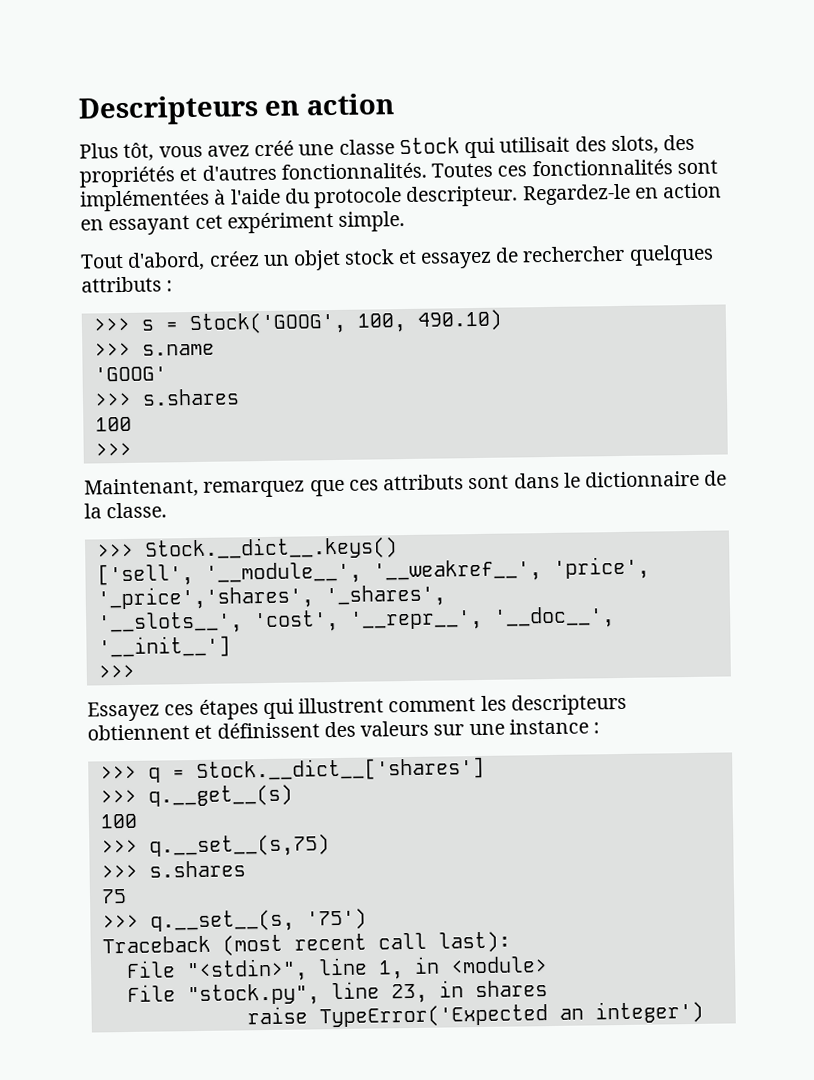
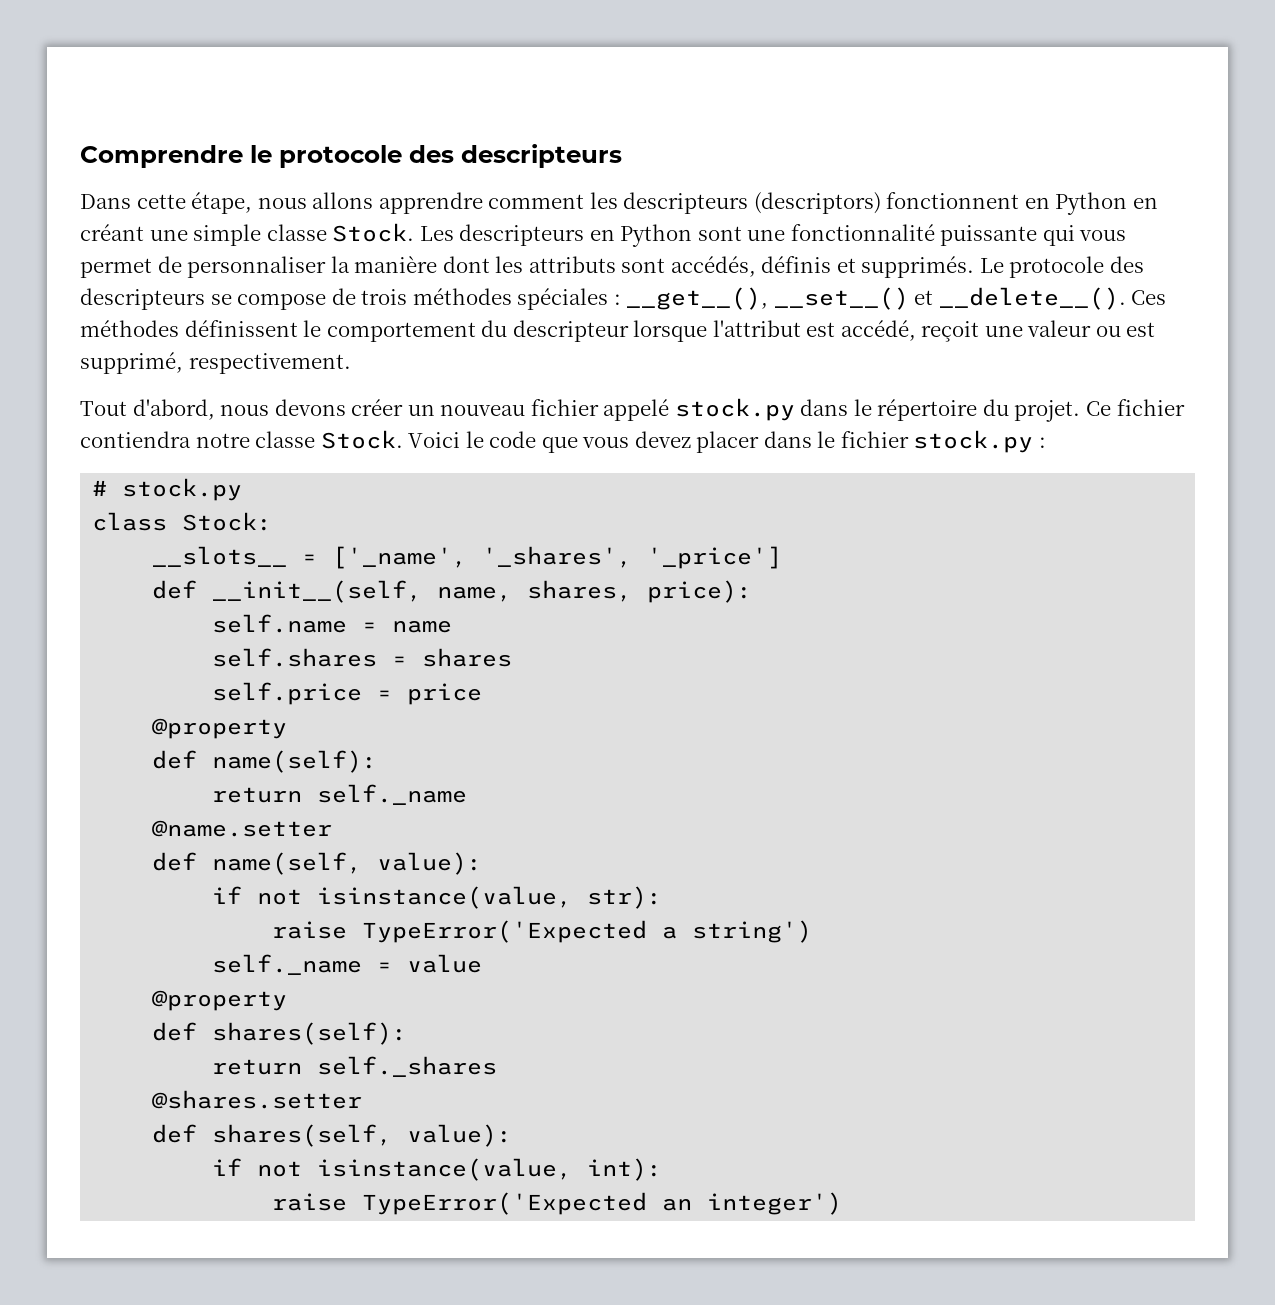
- Descripteurs en action
- Plus tôt, vous avez créé une classe Stock qui utilisait des slots, des propriétés et d'autres fonctionnalités. Toutes ces fonctionnalités sont implémentées à l'aide du protocole descripteur. Regardez-le en action en essayant cet expériment simple.
- Tout d'abord, créez un objet stock et essayez de rechercher quelques attributs :
- >>> s = Stock('GOOG', 100, 490.10)
- >>> s.name
- 'GOOG'
- >>> s.shares
- 100
- >>>
- Maintenant, remarquez que ces attributs sont dans le dictionnaire de la classe.
- >>> Stock.__dict__.keys()
- ['sell', '__module__', '__weakref__', 'price', '_price','shares', '_shares',
- '__slots__', 'cost', '__repr__', '__doc__', '__init__']
- >>>
- Essayez ces étapes qui illustrent comment les descripteurs obtiennent et définissent des valeurs sur une instance :
- >>> q = Stock.__dict__['shares']
- >>> q.__get__(s)
- 100
- >>> q.__set__(s,75)
- >>> s.shares
- 75
- >>> q.__set__(s, '75')
- Traceback (most recent call last):
- File "<stdin>", line 1, in <module>
- File "stock.py", line 23, in shares
+ Comprendre le protocole des descripteurs
+ Dans cette étape, nous allons apprendre comment les descripteurs (descriptors) fonctionnent en Python en créant une simple classe Stock. Les descripteurs en Python sont une fonctionnalité puissante qui vous permet de personnaliser la manière dont les attributs sont accédés, définis et supprimés. Le protocole des descripteurs se compose de trois méthodes spéciales : __get__(), __set__() et __delete__(). Ces méthodes définissent le comportement du descripteur lorsque l'attribut est accédé, reçoit une valeur ou est supprimé, respectivement.
+ Tout d'abord, nous devons créer un nouveau fichier appelé stock.py dans le répertoire du projet. Ce fichier contiendra notre classe Stock. Voici le code que vous devez placer dans le fichier stock.py :
+ # stock.py
+ class Stock:
+ __slots__ = ['_name', '_shares', '_price']
+ def __init__(self, name, shares, price):
+ self.name = name
+ self.shares = shares
+ self.price = price
+ @property
+ def name(self):
+ return self._name
+ @name.setter
+ def name(self, value):
+ if not isinstance(value, str):
+ raise TypeError('Expected a string')
+ self._name = value
+ @property
+ def shares(self):
+ return self._shares
+ @shares.setter
+ def shares(self, value):
+ if not isinstance(value, int):

